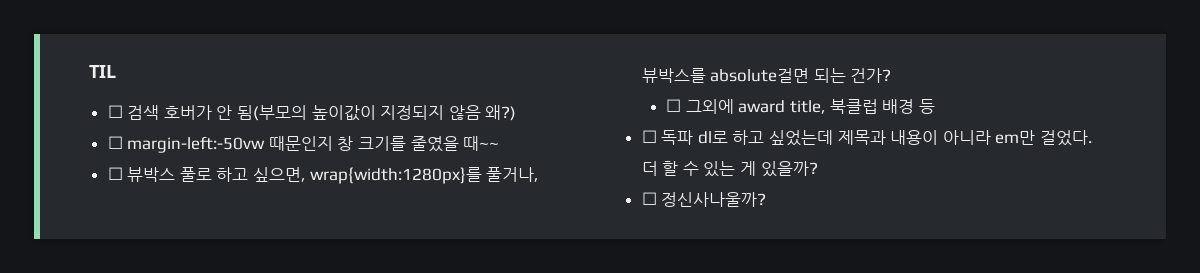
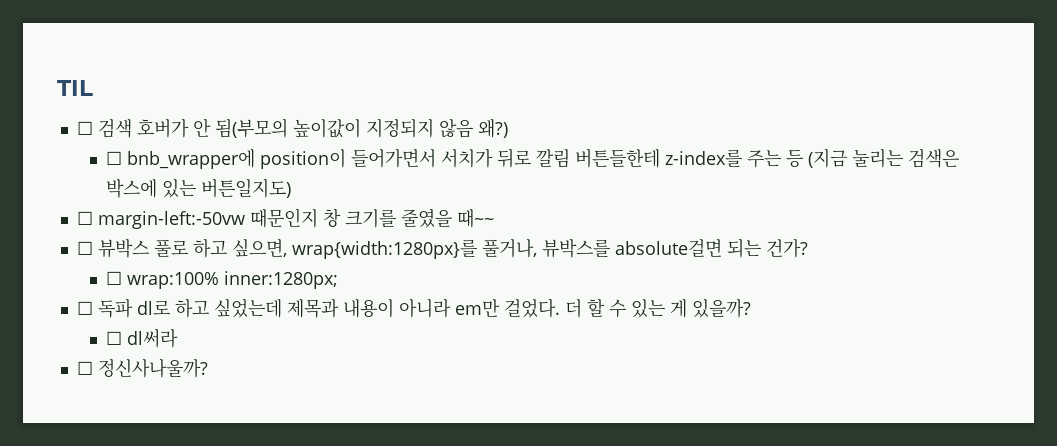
+ ☐ bnb_wrapper에 position이 들어가면서 서치가 뒤로 깔림 버튼들한테 z-index를 주는 등 (지금 눌리는 검색은 박스에 있는 버튼일지도)
- ☐ 그외에 award title, 북클럽 배경 등
+ ☐ wrap:100% inner:1280px;
+ ☐ dl써라

